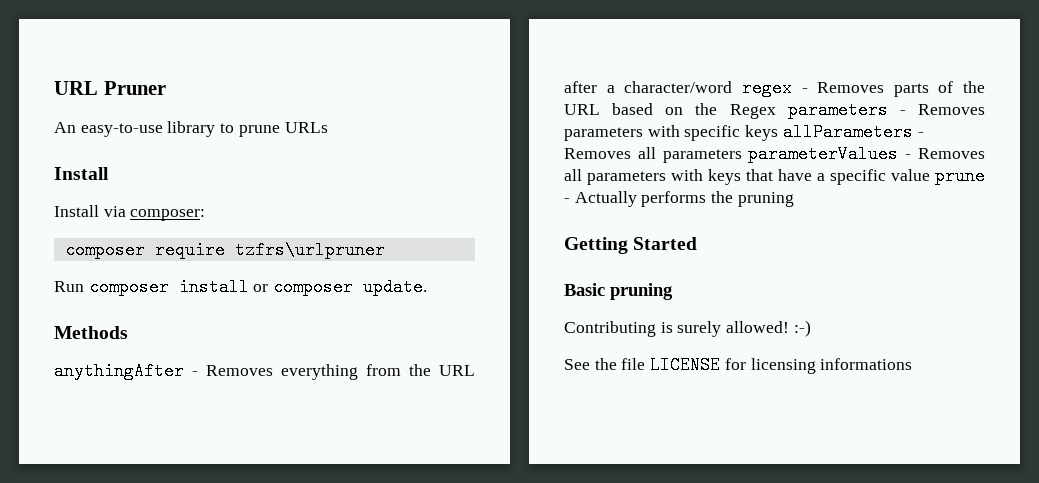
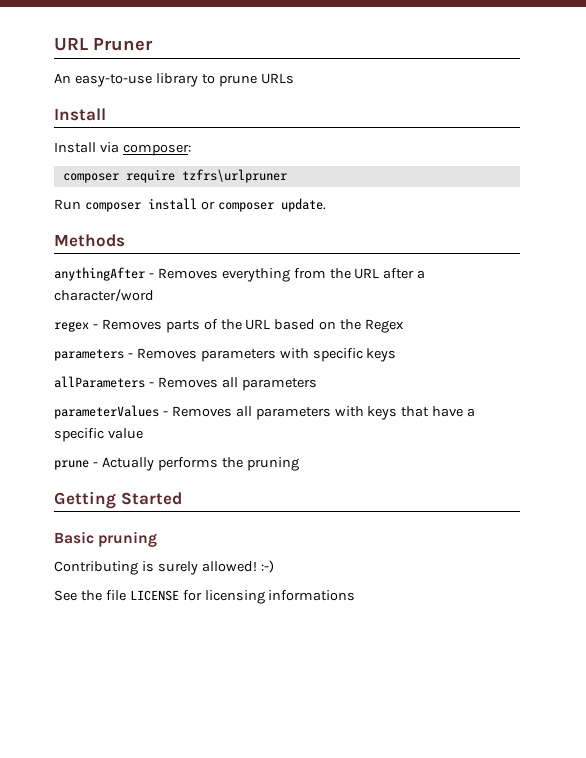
- anythingAfter - Removes everything from the URL after a character/word regex - Removes parts of the URL based on the Regex parameters - Removes parameters with specific keys allParameters - Removes all parameters parameterValues - Removes all parameters with keys that have a specific value prune - Actually performs the pruning
+ anythingAfter - Removes everything from the URL after a character/word
+ regex - Removes parts of the URL based on the Regex
+ parameters - Removes parameters with specific keys
+ allParameters - Removes all parameters
+ parameterValues - Removes all parameters with keys that have a specific value
+ prune - Actually performs the pruning

